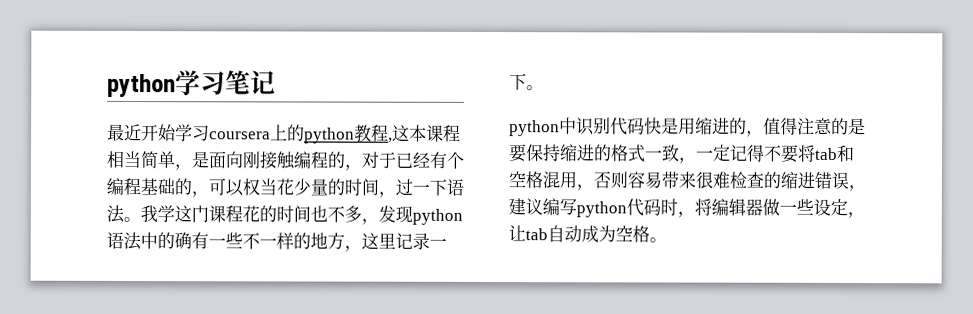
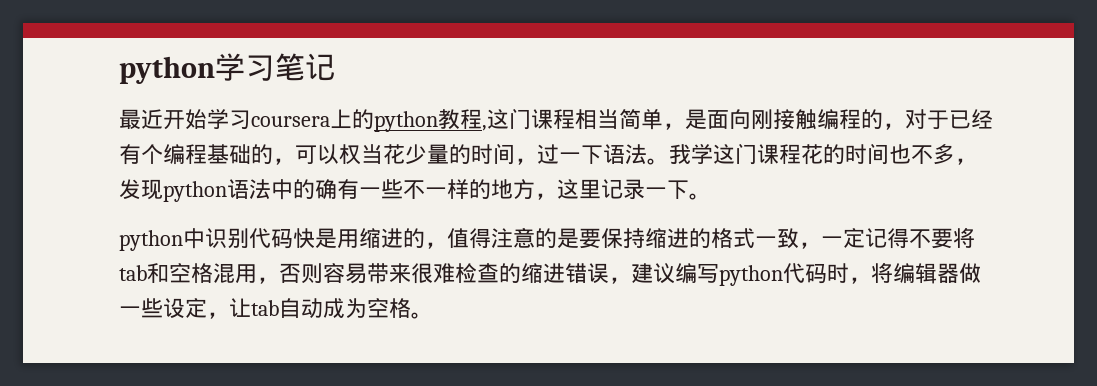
- 最近开始学习coursera上的python教程,这本课程相当简单，是面向刚接触编程的，对于已经有个编程基础的，可以权当花少量的时间，过一下语法。
+ 最近开始学习coursera上的python教程,这门课程相当简单，是面向刚接触编程的，对于已经有个编程基础的，可以权当花少量的时间，过一下语法。

